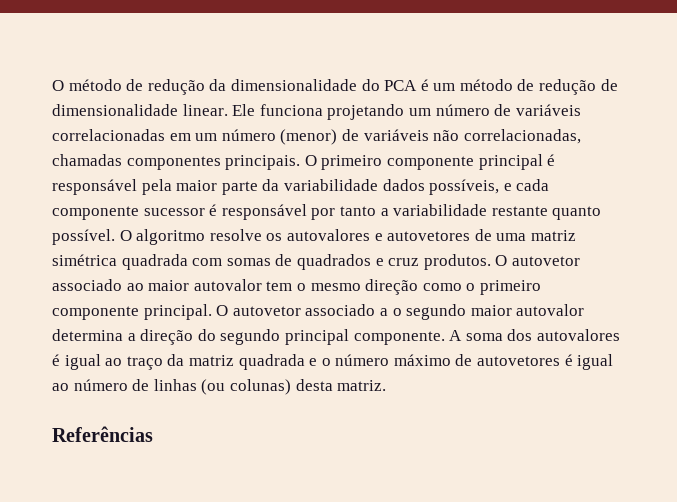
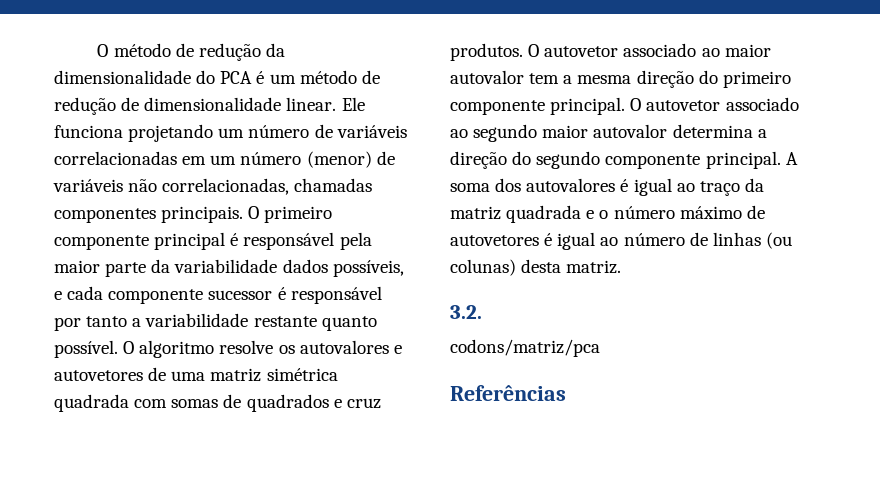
- O autovetor associado ao maior autovalor tem o mesmo direção como o primeiro componente principal.
+ O autovetor associado ao maior autovalor tem a mesma direção do primeiro componente principal.
- O autovetor associado a o segundo maior autovalor determina a direção do segundo principal componente.
+ O autovetor associado ao segundo maior autovalor determina a direção do segundo componente principal.
+ 3.2.
+ codons/matriz/pca

